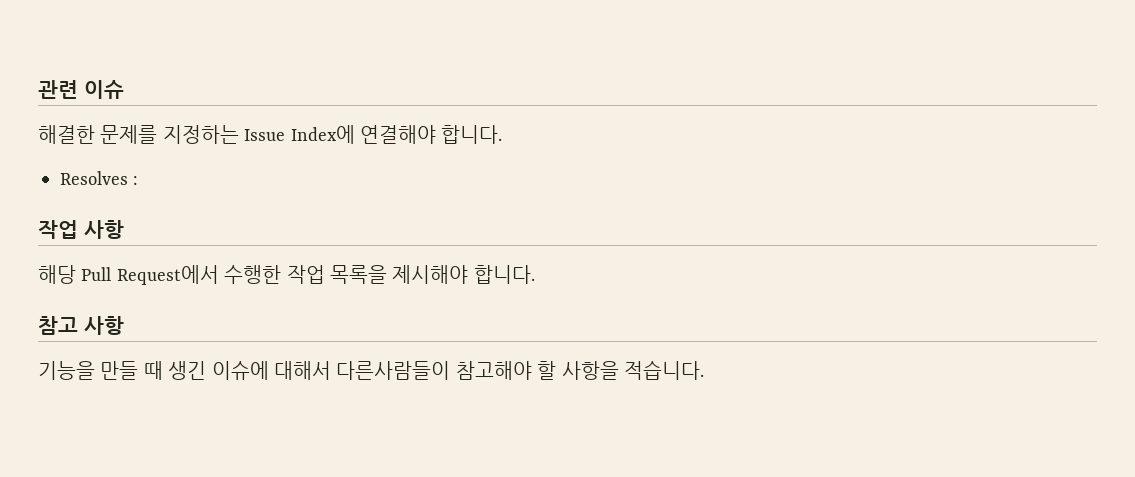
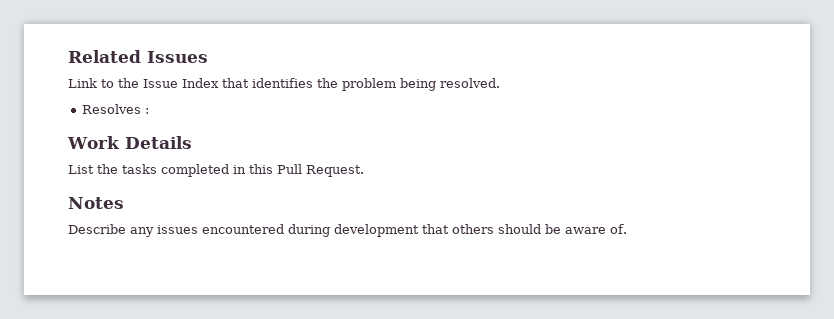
- 관련 이슈
- 해결한 문제를 지정하는 Issue Index에 연결해야 합니다.
+ Related Issues
+ Link to the Issue Index that identifies the problem being resolved.
  Resolves :
- 작업 사항
- 해당 Pull Request에서 수행한 작업 목록을 제시해야 합니다.
- 참고 사항
- 기능을 만들 때 생긴 이슈에 대해서 다른사람들이 참고해야 할 사항을 적습니다.
+ Work Details
+ List the tasks completed in this Pull Request.
+ Notes
+ Describe any issues encountered during development that others should be aware of.

